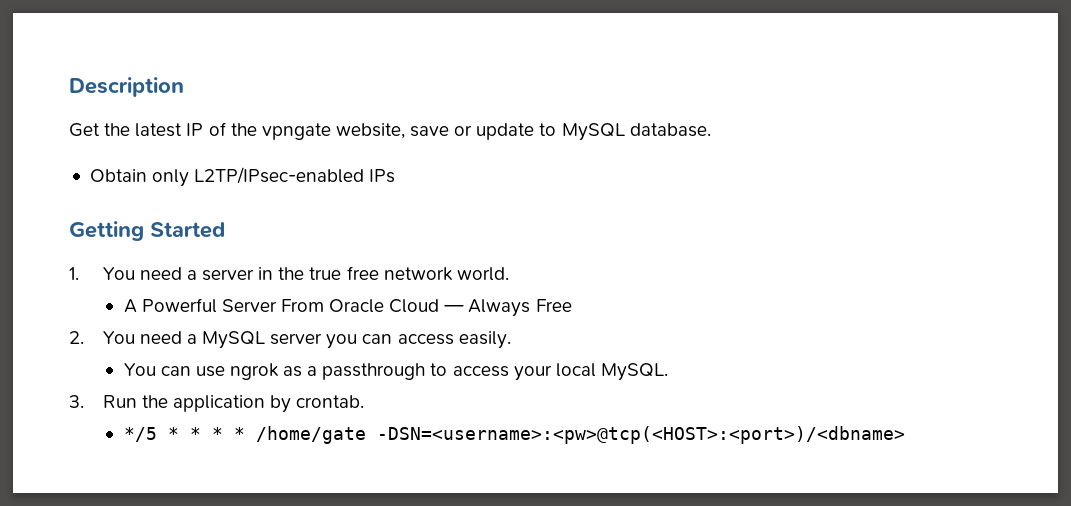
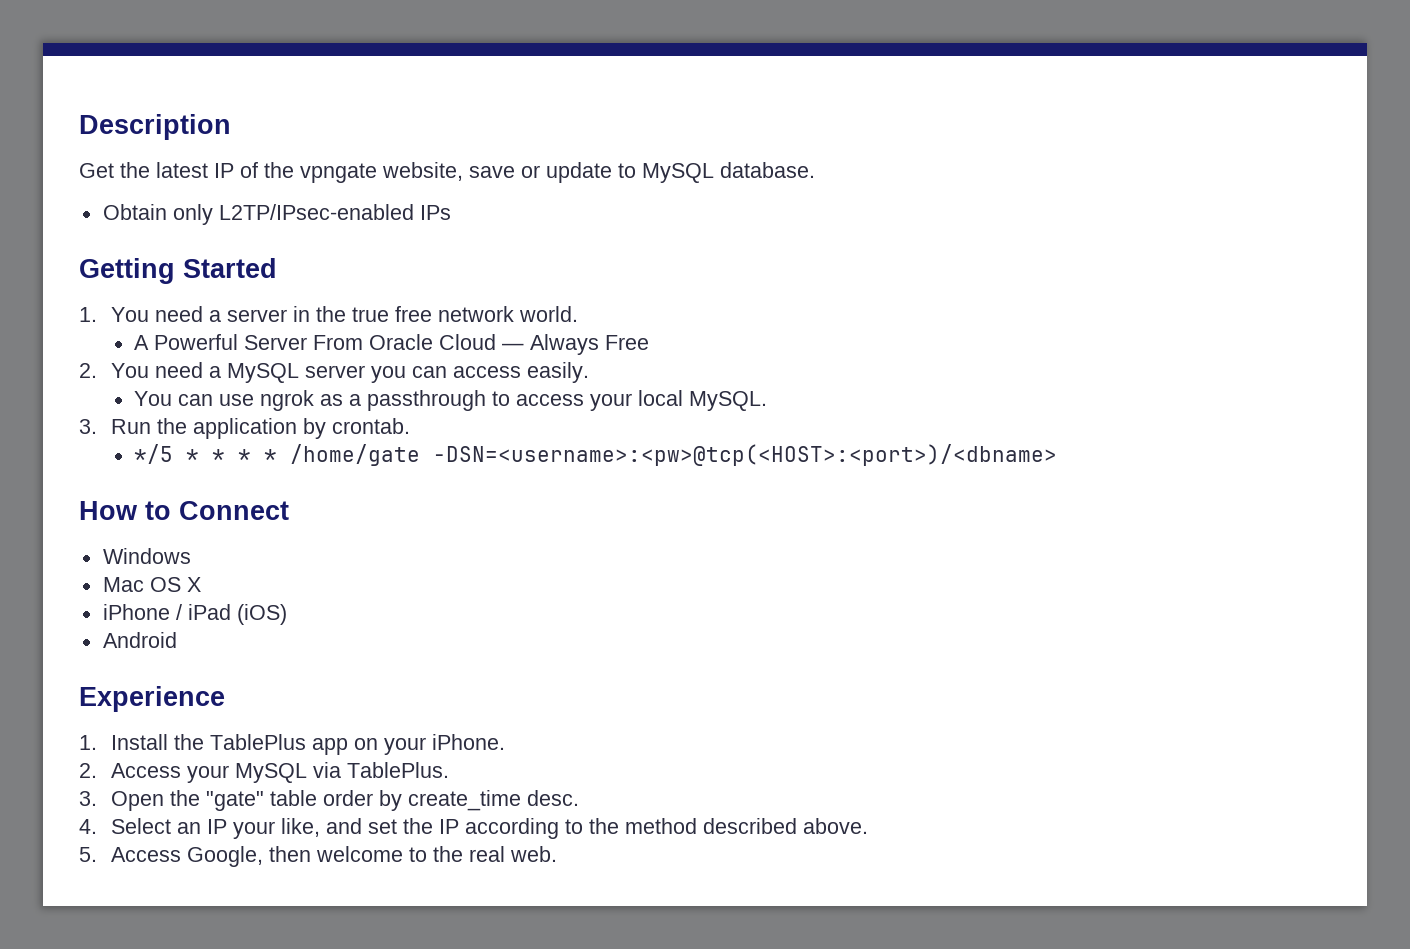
+ How to Connect
+ Windows
+ Mac OS X
+ iPhone / iPad (iOS)
+ Android
+ Experience
+ 1. Install the TablePlus app on your iPhone.
+ 2. Access your MySQL via TablePlus.
+ 3. Open the "gate" table order by create_time desc.
+ 4. Select an IP your like, and set the IP according to the method described above.
+ 5. Access Google, then welcome to the real web.

